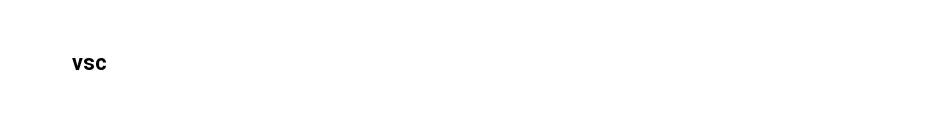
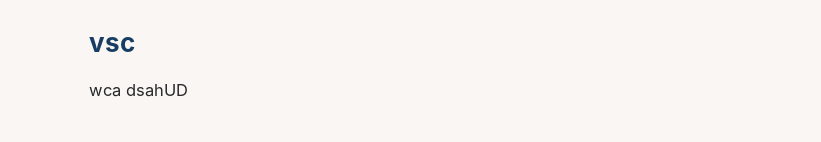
+ wca dsahUD

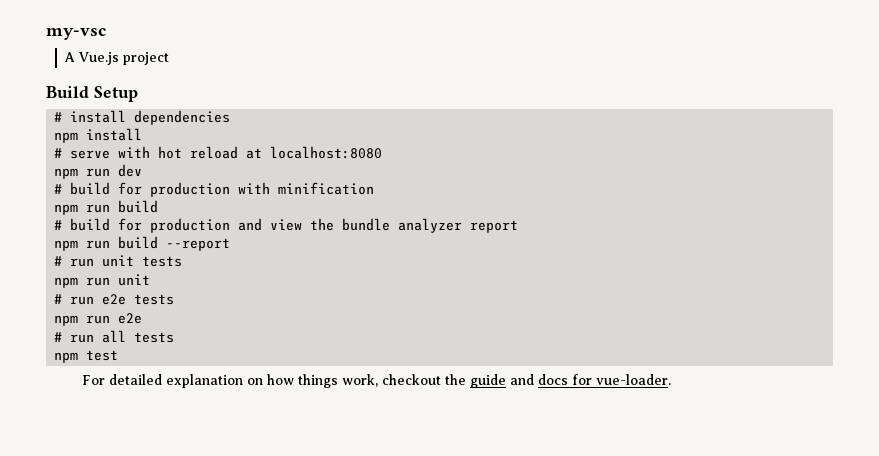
- vsc
- wca dsahUD
+ my-vsc
+ A Vue.js project
+ Build Setup
+ # install dependencies
+ npm install
+ # serve with hot reload at localhost:8080
+ npm run dev
+ # build for production with minification
+ npm run build
+ # build for production and view the bundle analyzer report
+ npm run build --report
+ # run unit tests
+ npm run unit
+ # run e2e tests
+ npm run e2e
+ # run all tests
+ npm test
+ For detailed explanation on how things work, checkout the guide and docs for vue-loader.

